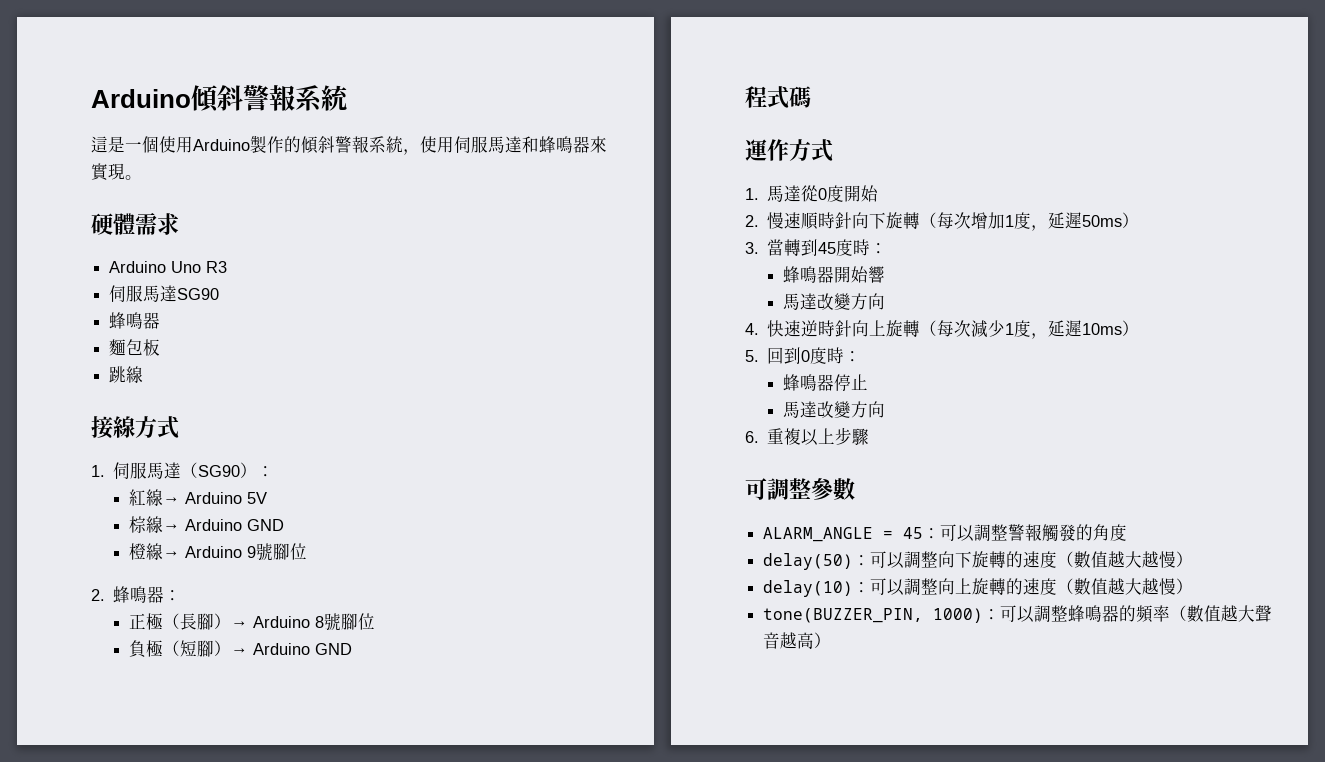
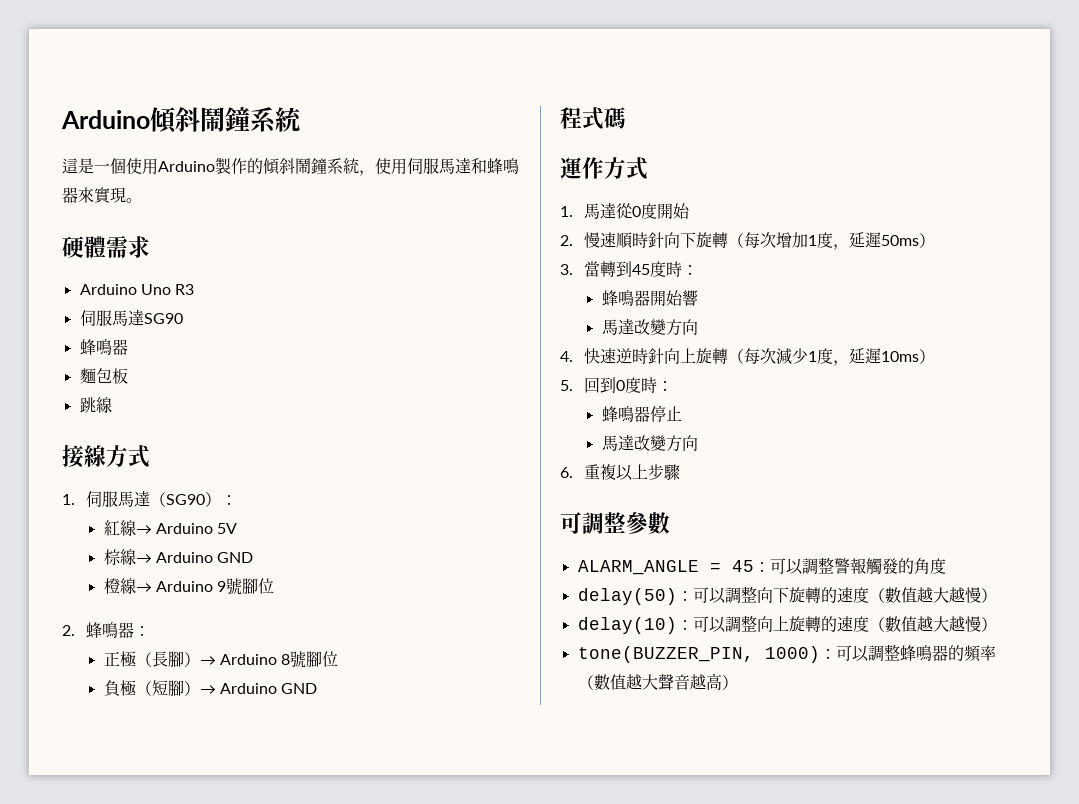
- Arduino傾斜警報系統
+ Arduino傾斜鬧鐘系統
- 這是一個使用Arduino製作的傾斜警報系統，使用伺服馬達和蜂鳴器來實現。
+ 這是一個使用Arduino製作的傾斜鬧鐘系統，使用伺服馬達和蜂鳴器來實現。

